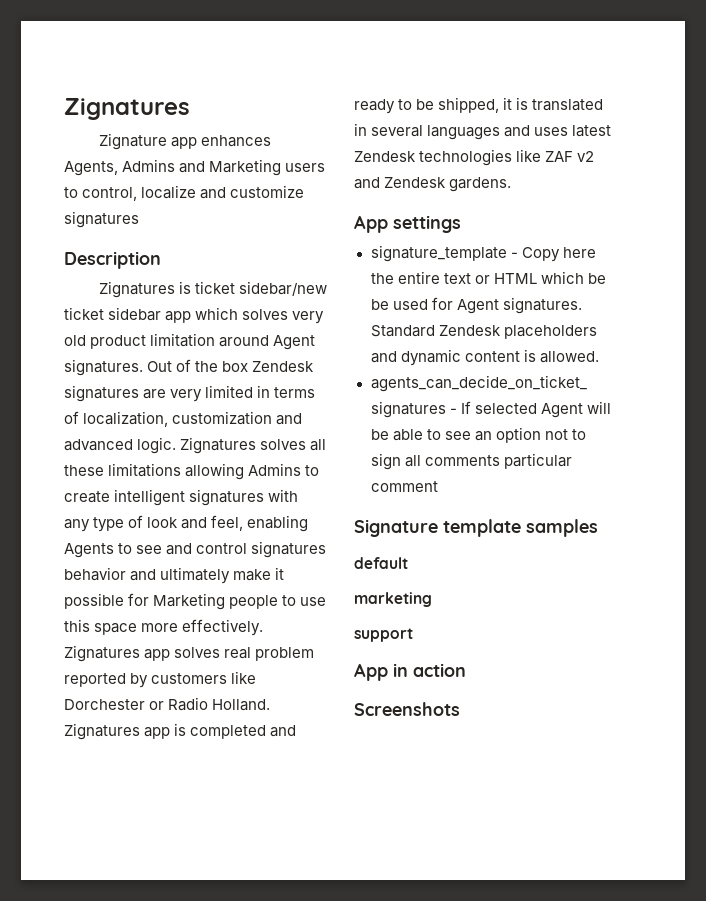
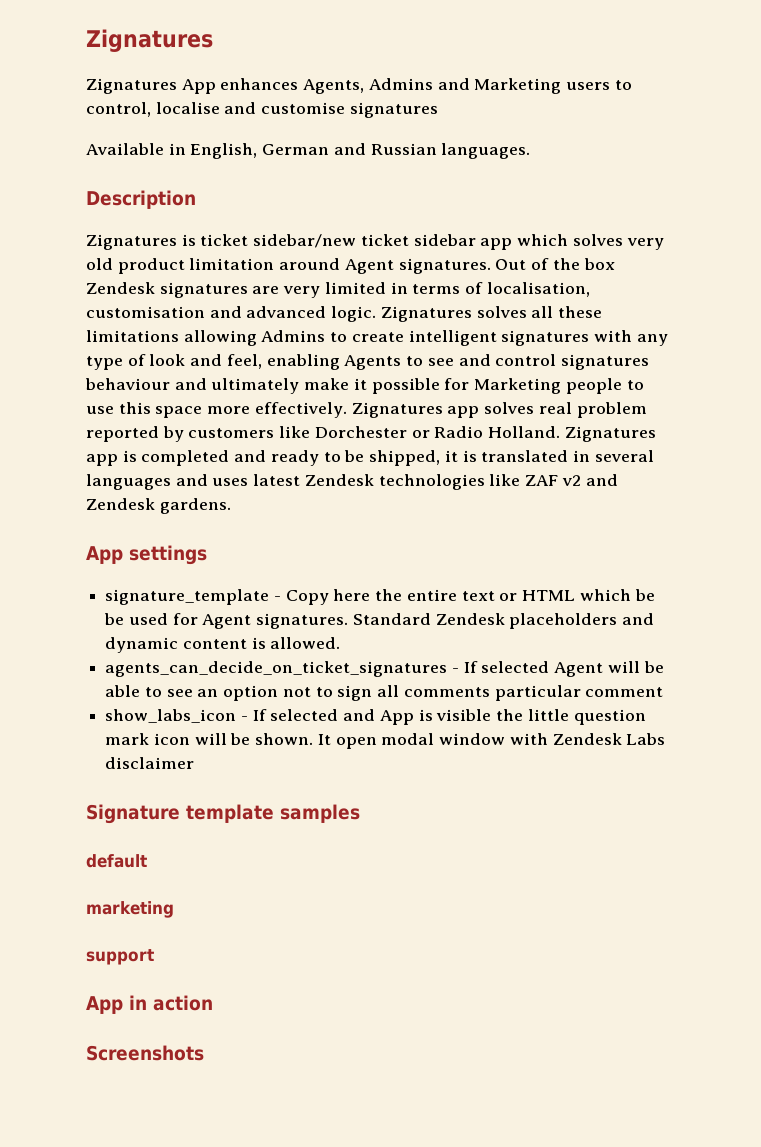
- Zignature app enhances Agents, Admins and Marketing users to control, localize and customize signatures
+ Zignatures App enhances Agents, Admins and Marketing users to control, localise and customise signatures
+ Available in English, German and Russian languages.
- Out of the box Zendesk signatures are very limited in terms of localization, customization and advanced logic.
+ Out of the box Zendesk signatures are very limited in terms of localisation, customisation and advanced logic.
- Zignatures solves all these limitations allowing Admins to create intelligent signatures with any type of look and feel, enabling Agents to see and control signatures behavior and ultimately make it possible for Marketing people to use this space more effectively.
+ Zignatures solves all these limitations allowing Admins to create intelligent signatures with any type of look and feel, enabling Agents to see and control signatures behaviour and ultimately make it possible for Marketing people to use this space more effectively.
+ show_labs_icon - If selected and App is visible the little question mark icon will be shown. It open modal window with Zendesk Labs disclaimer

